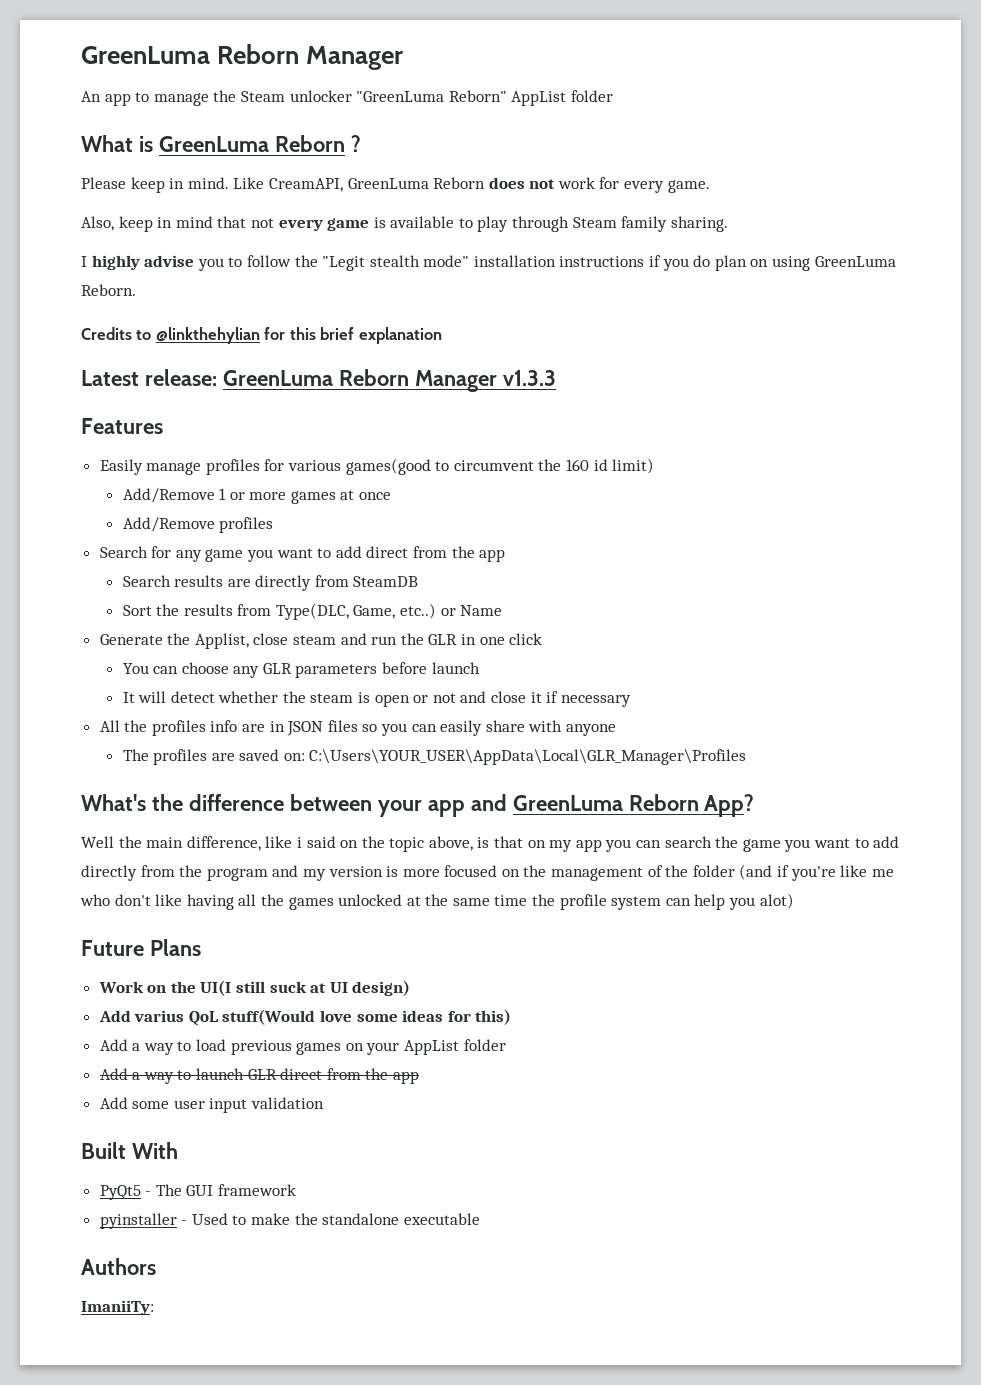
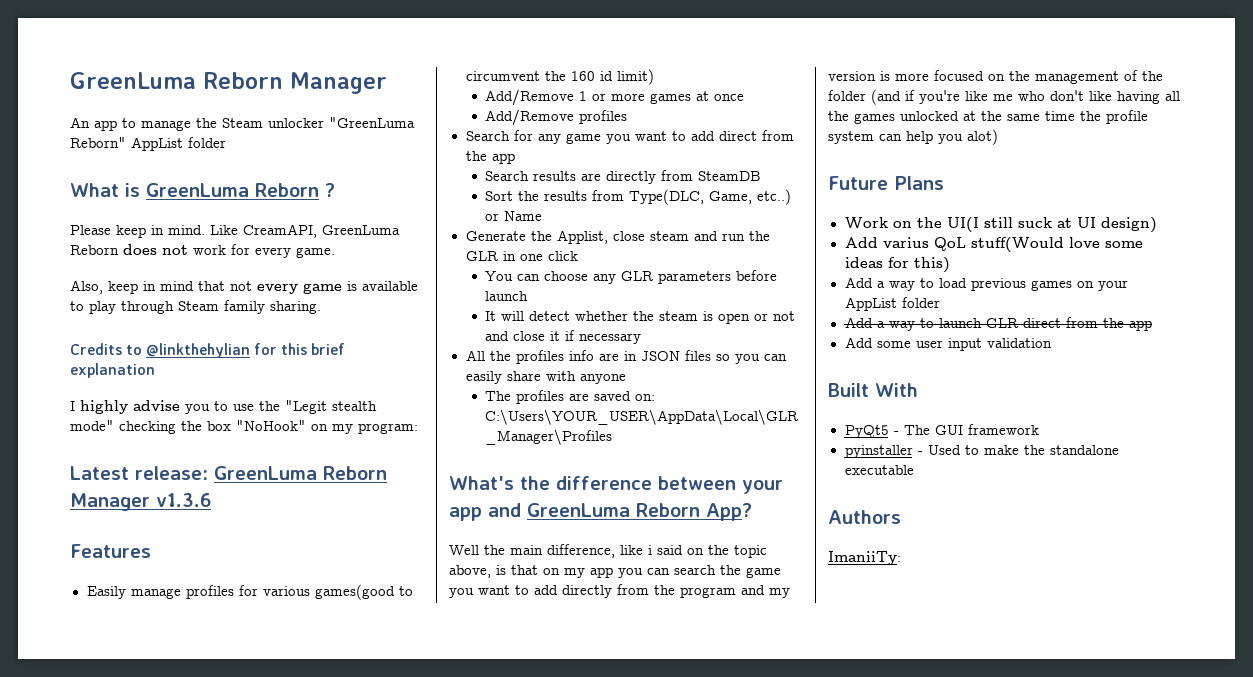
- I highly advise you to follow the "Legit stealth mode" installation instructions if you do plan on using GreenLuma Reborn.
+ I highly advise you to use the "Legit stealth mode" checking the box "NoHook" on my program:
- Latest release: GreenLuma Reborn Manager v1.3.3
+ Latest release: GreenLuma Reborn Manager v1.3.6

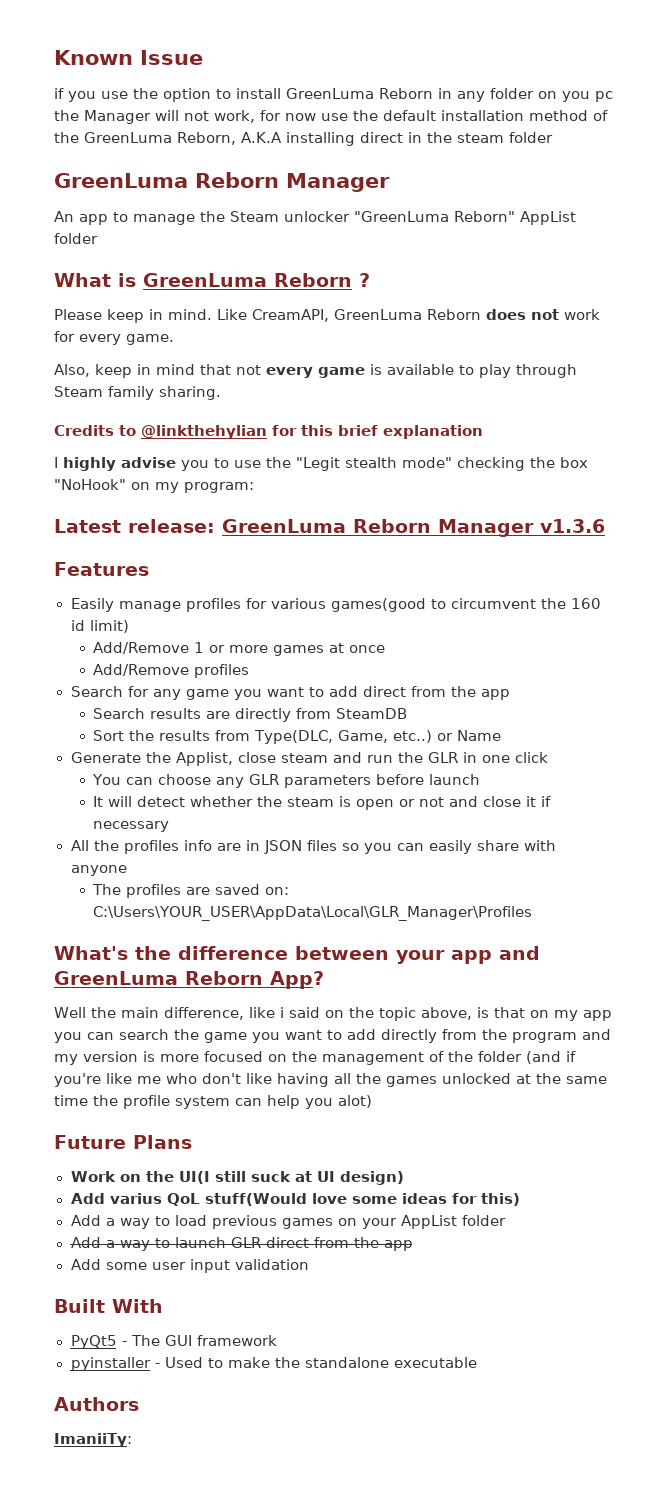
+ Known Issue
+ if you use the option to install GreenLuma Reborn in any folder on you pc the Manager will not work, for now use the default installation method of the GreenLuma Reborn, A.K.A installing direct in the steam folder

